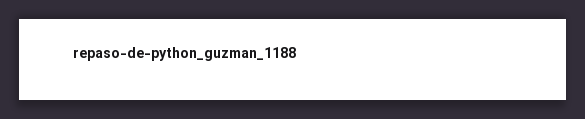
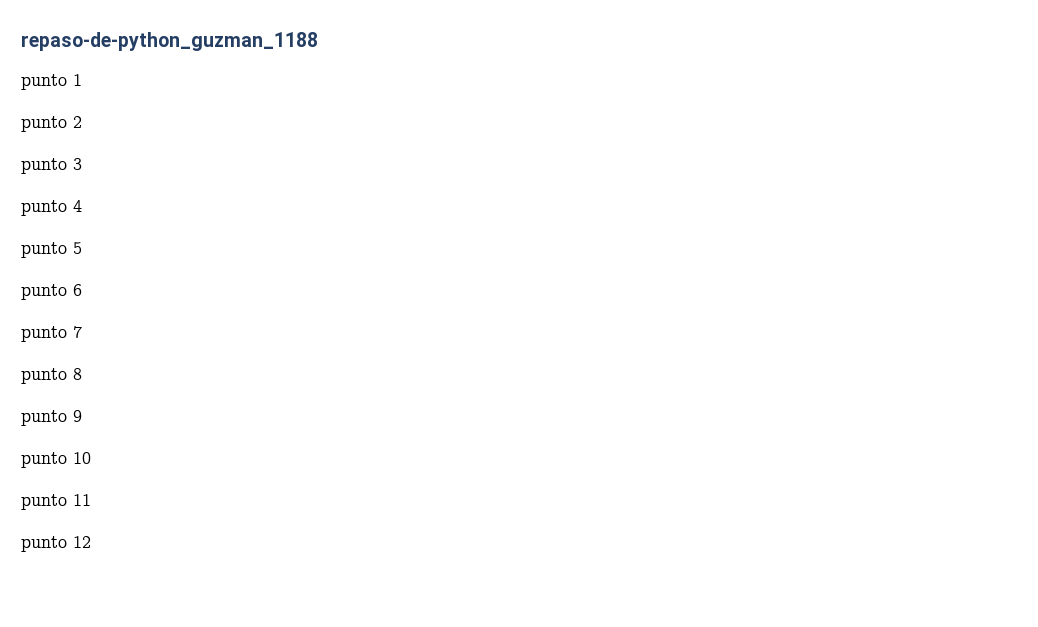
+ punto 1
+ punto 2
+ punto 3
+ punto 4
+ punto 5
+ punto 6
+ punto 7
+ punto 8
+ punto 9
+ punto 10
+ punto 11
+ punto 12

